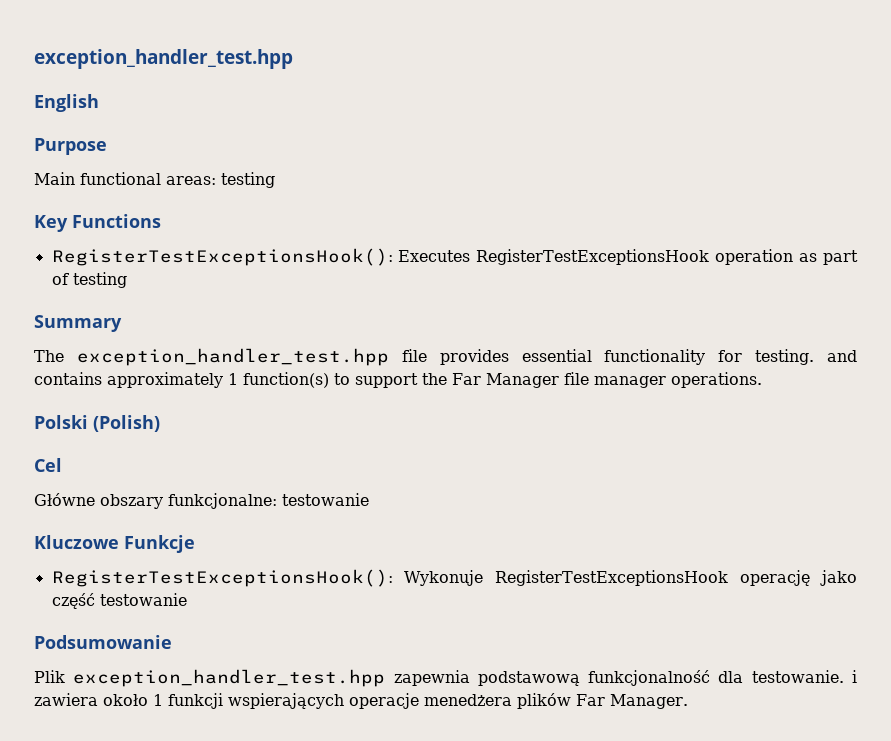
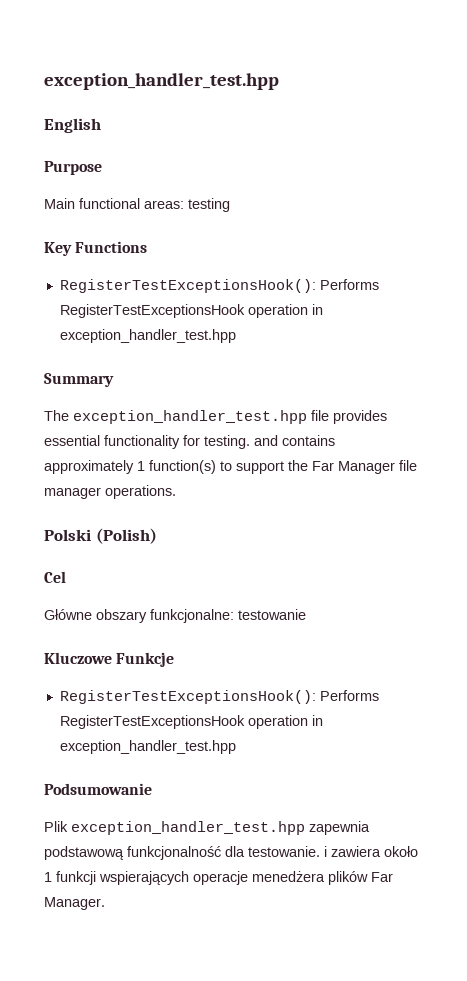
  Key Functions
- RegisterTestExceptionsHook(): Executes RegisterTestExceptionsHook operation as part of testing
+ RegisterTestExceptionsHook(): Performs RegisterTestExceptionsHook operation in exception_handler_test.hpp
  Kluczowe Funkcje
- RegisterTestExceptionsHook(): Wykonuje RegisterTestExceptionsHook operację jako część testowanie
+ RegisterTestExceptionsHook(): Performs RegisterTestExceptionsHook operation in exception_handler_test.hpp

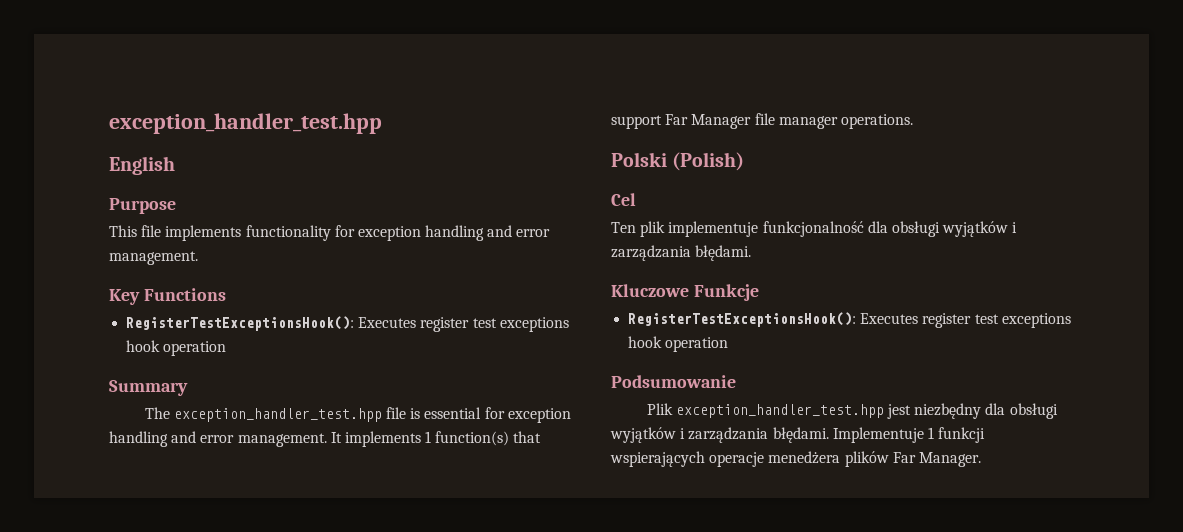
- Main functional areas: testing
+ This file implements functionality for exception handling and error management.
  Key Functions
- RegisterTestExceptionsHook(): Performs RegisterTestExceptionsHook operation in exception_handler_test.hpp
+ RegisterTestExceptionsHook(): Executes register test exceptions hook operation
- The exception_handler_test.hpp file provides essential functionality for testing. and contains approximately 1 function(s) to support the Far Manager file manager operations.
+ The exception_handler_test.hpp file is essential for exception handling and error management. It implements 1 function(s) that support Far Manager file manager operations.
- Główne obszary funkcjonalne: testowanie
+ Ten plik implementuje funkcjonalność dla obsługi wyjątków i zarządzania błędami.
  Kluczowe Funkcje
- RegisterTestExceptionsHook(): Performs RegisterTestExceptionsHook operation in exception_handler_test.hpp
+ RegisterTestExceptionsHook(): Executes register test exceptions hook operation
- Plik exception_handler_test.hpp zapewnia podstawową funkcjonalność dla testowanie. i zawiera około 1 funkcji wspierających operacje menedżera plików Far Manager.
+ Plik exception_handler_test.hpp jest niezbędny dla obsługi wyjątków i zarządzania błędami. Implementuje 1 funkcji wspierających operacje menedżera plików Far Manager.

